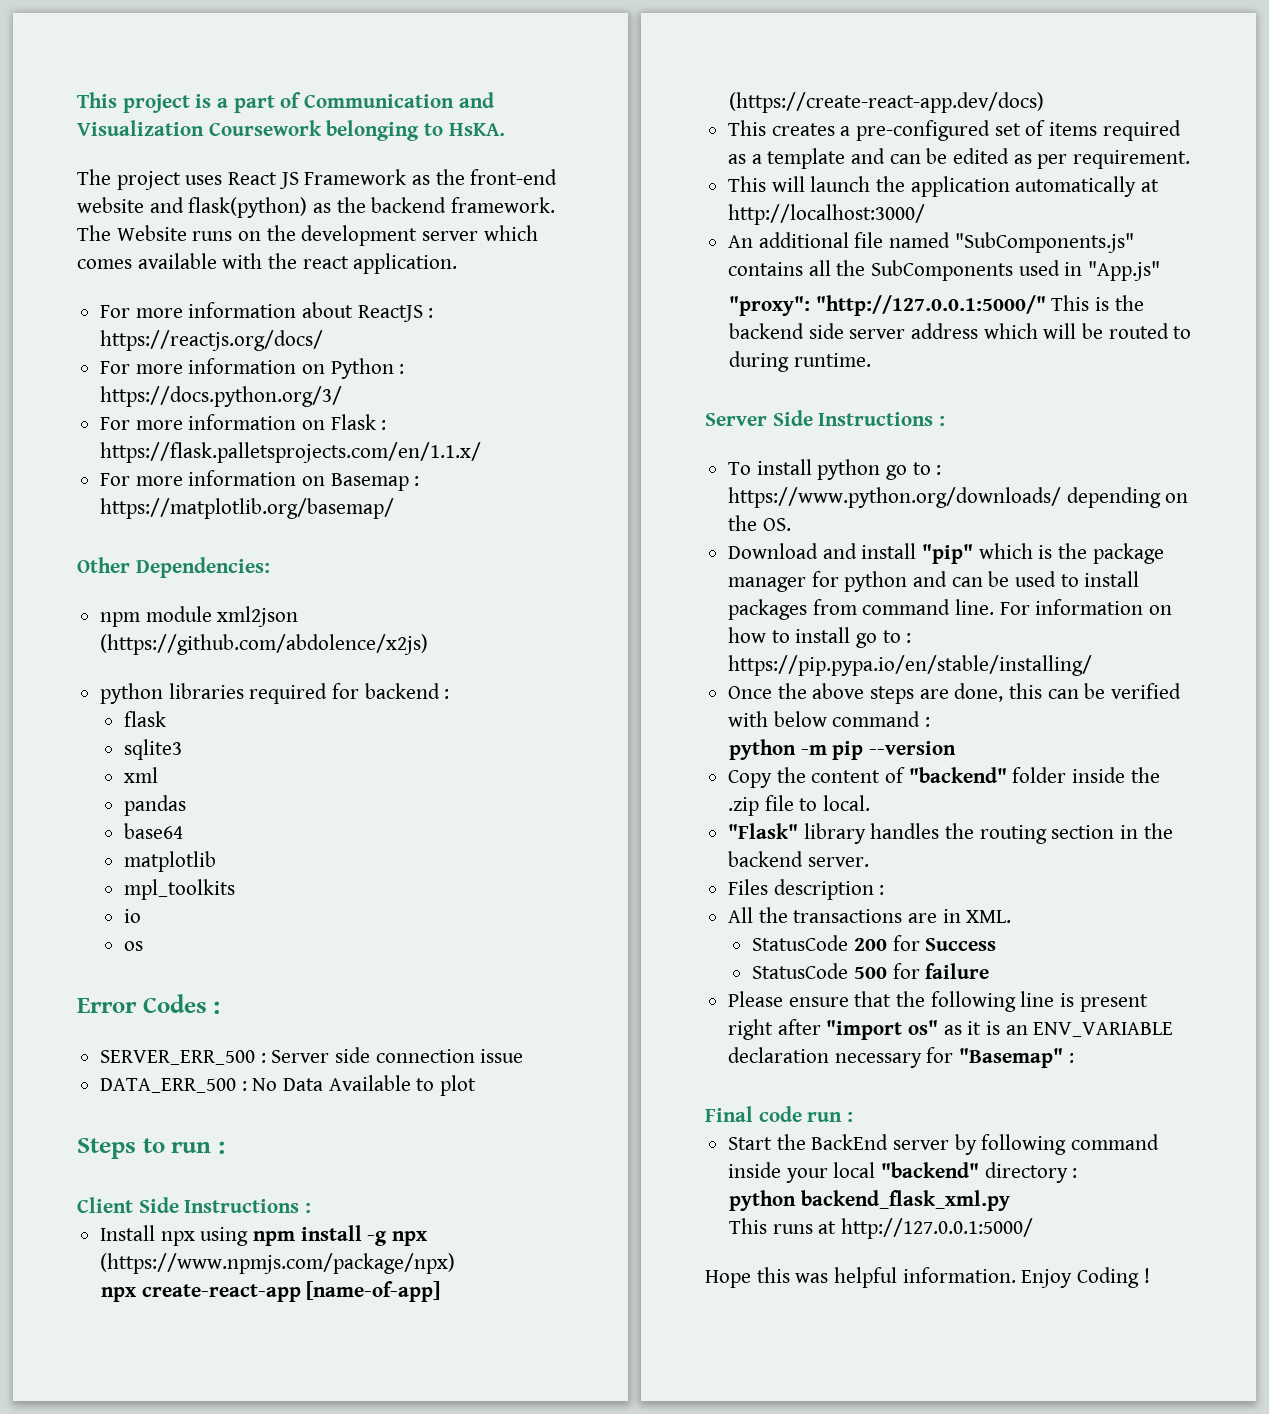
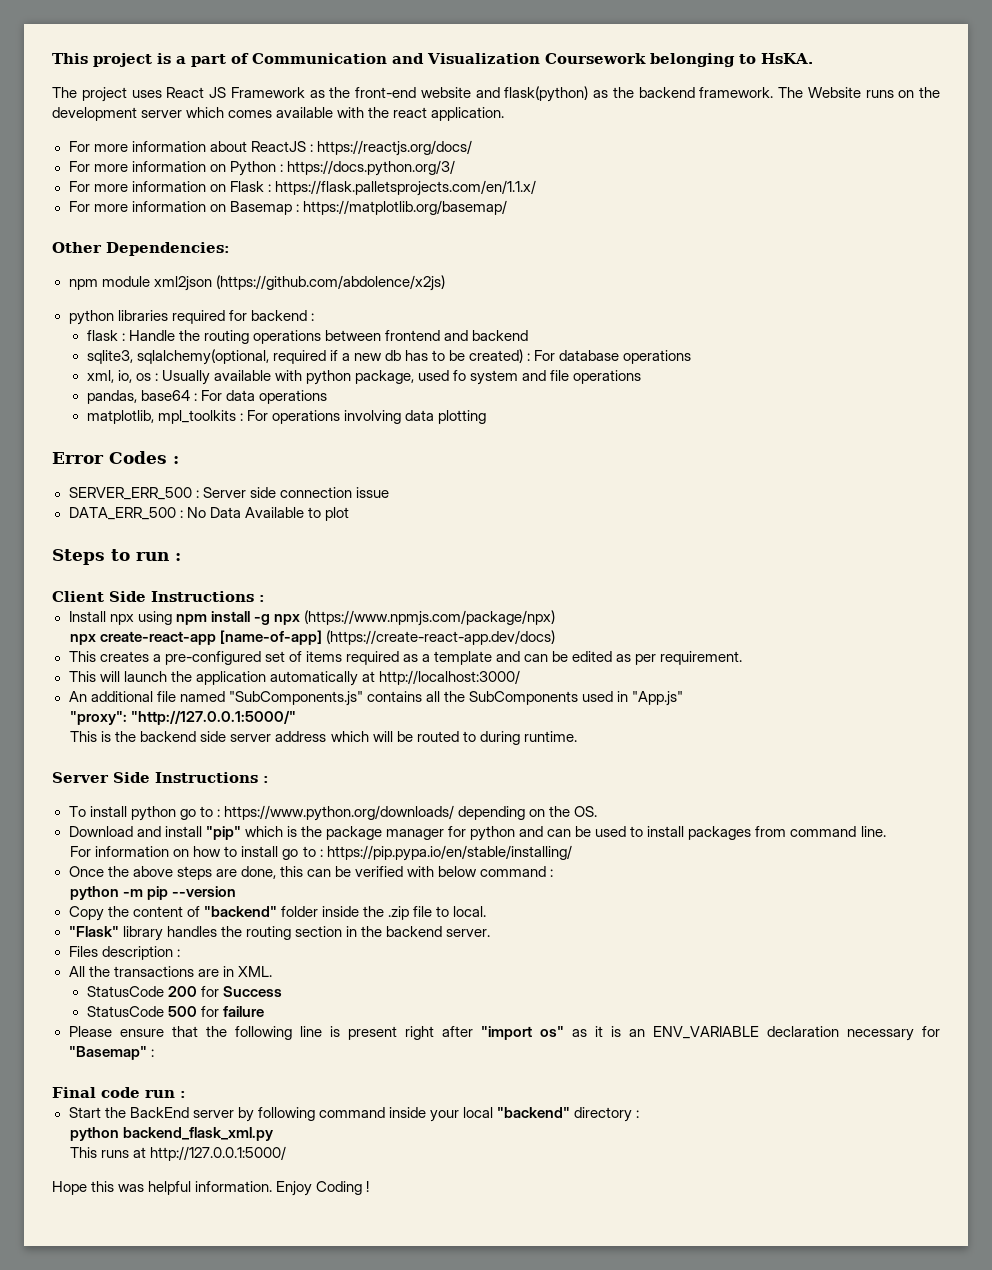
- flask
- sqlite3
- xml
- pandas
- base64
- matplotlib
- mpl_toolkits
- io
- os
+ flask : Handle the routing operations between frontend and backend
+ sqlite3, sqlalchemy(optional, required if a new db has to be created) : For database operations
+ xml, io, os : Usually available with python package, used fo system and file operations
+ pandas, base64 : For data operations
+ matplotlib, mpl_toolkits : For operations involving data plotting
- "proxy": "http://127.0.0.1:5000/" This is the backend side server address which will be routed to during runtime.
+ "proxy": "http://127.0.0.1:5000/"
+ This is the backend side server address which will be routed to during runtime.
- Download and install "pip" which is the package manager for python and can be used to install packages from command line. For information on how to install go to : https://pip.pypa.io/en/stable/installing/
+ Download and install "pip" which is the package manager for python and can be used to install packages from command line.
+ For information on how to install go to : https://pip.pypa.io/en/stable/installing/

